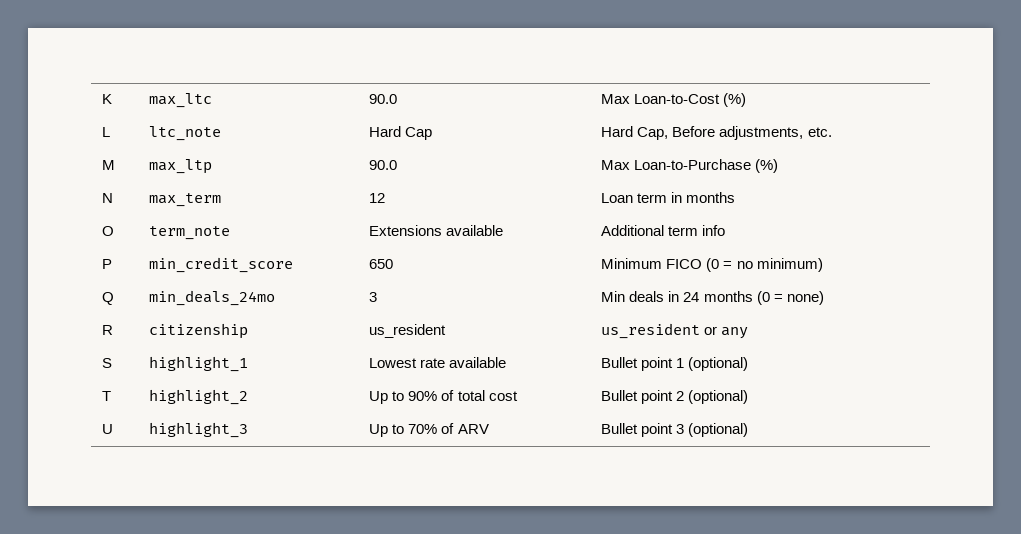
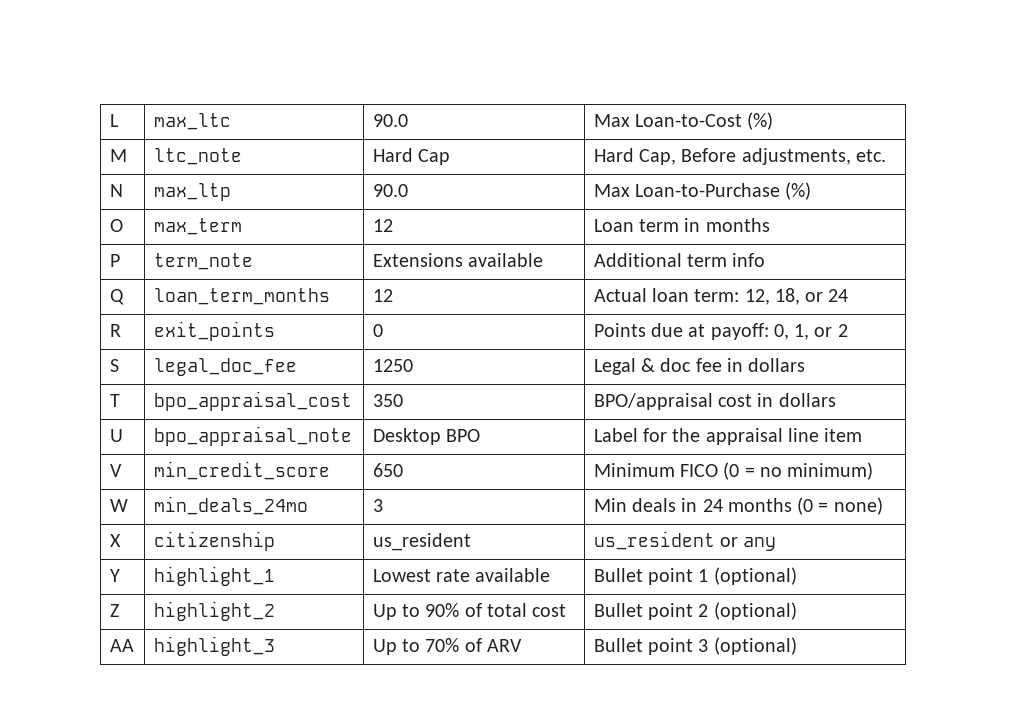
- K | max_ltc | 90.0 | Max Loan-to-Cost (%)
+ L | max_ltc | 90.0 | Max Loan-to-Cost (%)
- L | ltc_note | Hard Cap | Hard Cap, Before adjustments, etc.
+ M | ltc_note | Hard Cap | Hard Cap, Before adjustments, etc.
- M | max_ltp | 90.0 | Max Loan-to-Purchase (%)
+ N | max_ltp | 90.0 | Max Loan-to-Purchase (%)
- N | max_term | 12 | Loan term in months
+ O | max_term | 12 | Loan term in months
- O | term_note | Extensions available | Additional term info
+ P | term_note | Extensions available | Additional term info
- P | min_credit_score | 650 | Minimum FICO (0 = no minimum)
+ Q | loan_term_months | 12 | Actual loan term: 12, 18, or 24
+ R | exit_points | 0 | Points due at payoff: 0, 1, or 2
+ S | legal_doc_fee | 1250 | Legal & doc fee in dollars
+ T | bpo_appraisal_cost | 350 | BPO/appraisal cost in dollars
+ U | bpo_appraisal_note | Desktop BPO | Label for the appraisal line item
+ V | min_credit_score | 650 | Minimum FICO (0 = no minimum)
- Q | min_deals_24mo | 3 | Min deals in 24 months (0 = none)
+ W | min_deals_24mo | 3 | Min deals in 24 months (0 = none)
- R | citizenship | us_resident | us_resident or any
+ X | citizenship | us_resident | us_resident or any
- S | highlight_1 | Lowest rate available | Bullet point 1 (optional)
+ Y | highlight_1 | Lowest rate available | Bullet point 1 (optional)
- T | highlight_2 | Up to 90% of total cost | Bullet point 2 (optional)
+ Z | highlight_2 | Up to 90% of total cost | Bullet point 2 (optional)
- U | highlight_3 | Up to 70% of ARV | Bullet point 3 (optional)
+ AA | highlight_3 | Up to 70% of ARV | Bullet point 3 (optional)

